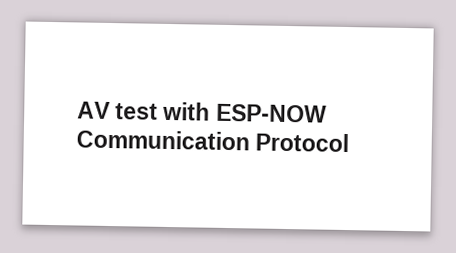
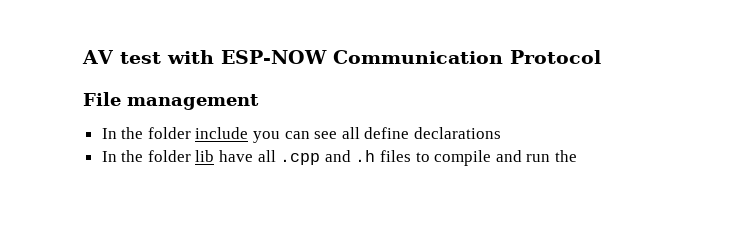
+ File management
+ In the folder include you can see all define declarations
+ In the folder lib have all .cpp and .h files to compile and run the

